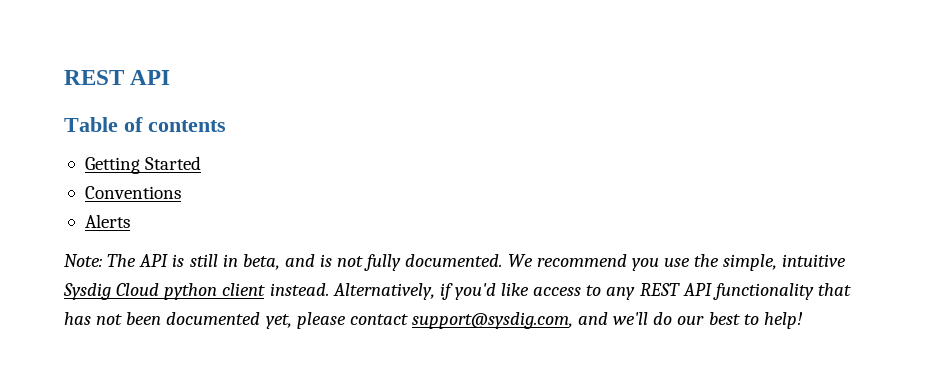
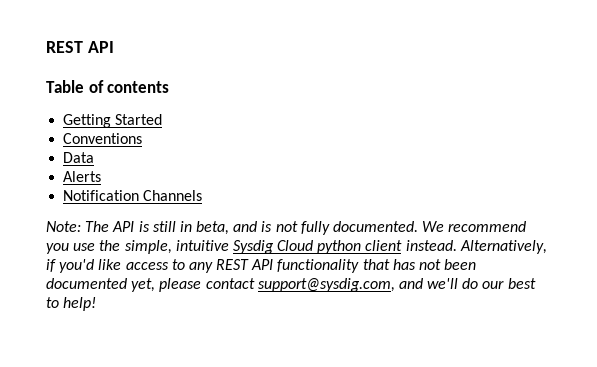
+ Data
+ Notification Channels

